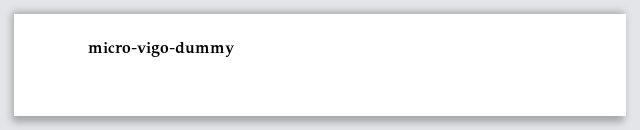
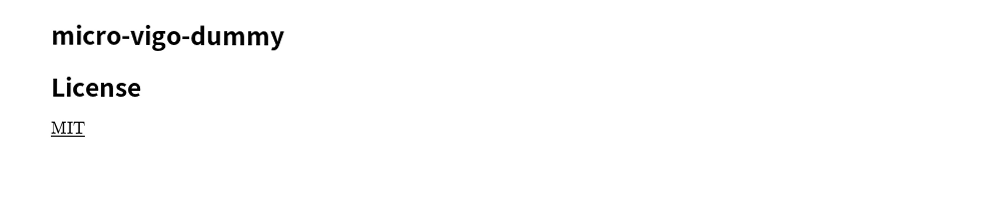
+ License
+ MIT

